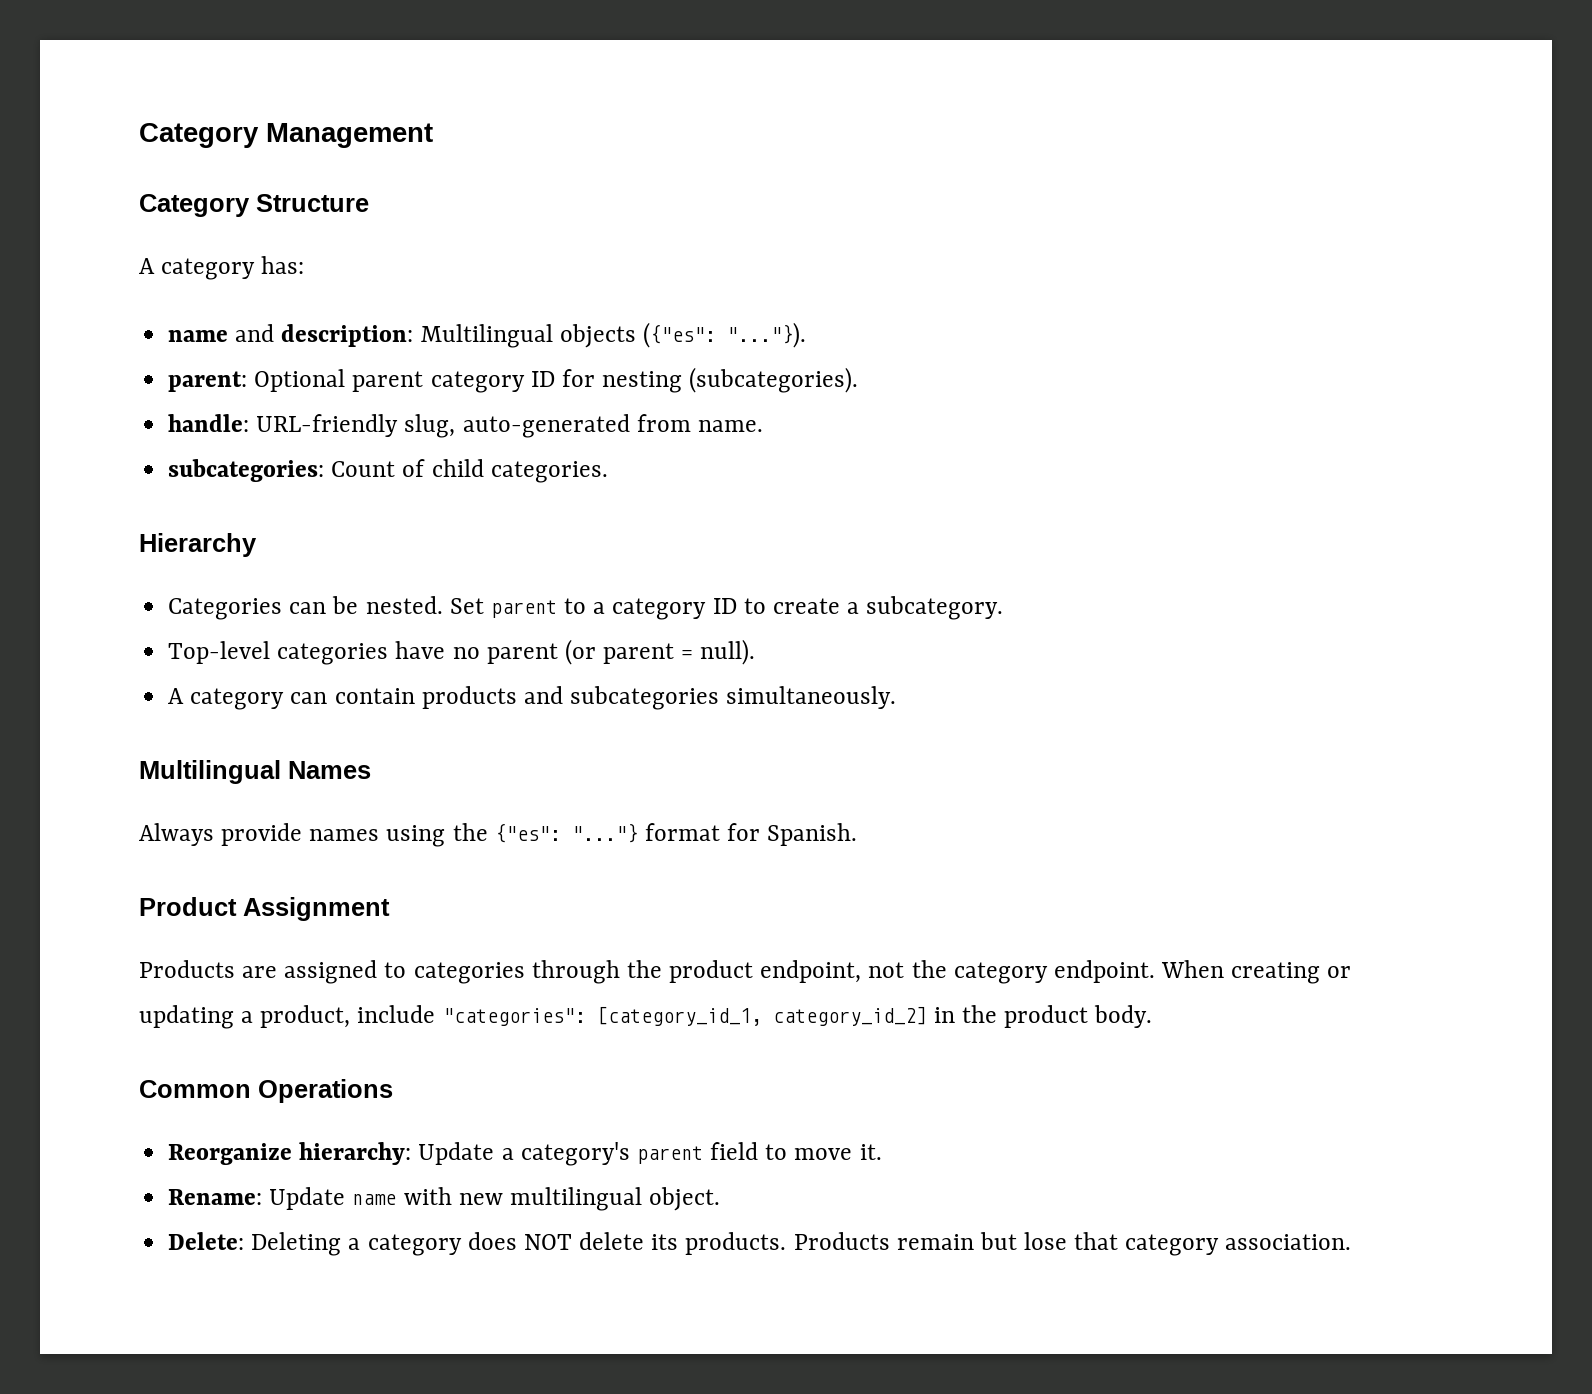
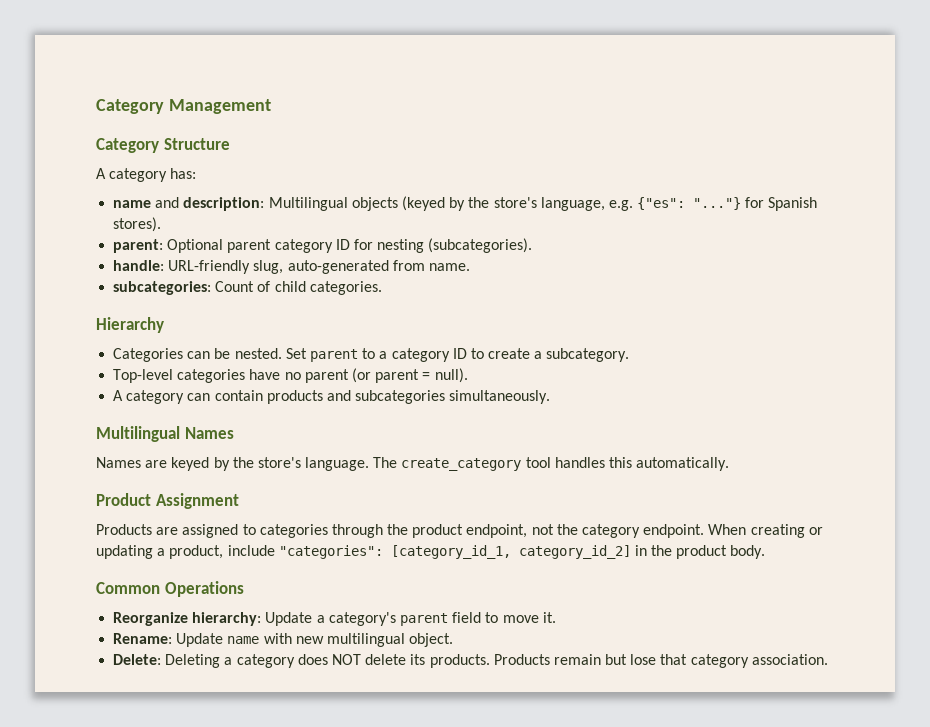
- name and description: Multilingual objects ({"es": "..."}).
+ name and description: Multilingual objects (keyed by the store's language, e.g. {"es": "..."} for Spanish stores).
- Always provide names using the {"es": "..."} format for Spanish.
+ Names are keyed by the store's language. The create_category tool handles this automatically.

